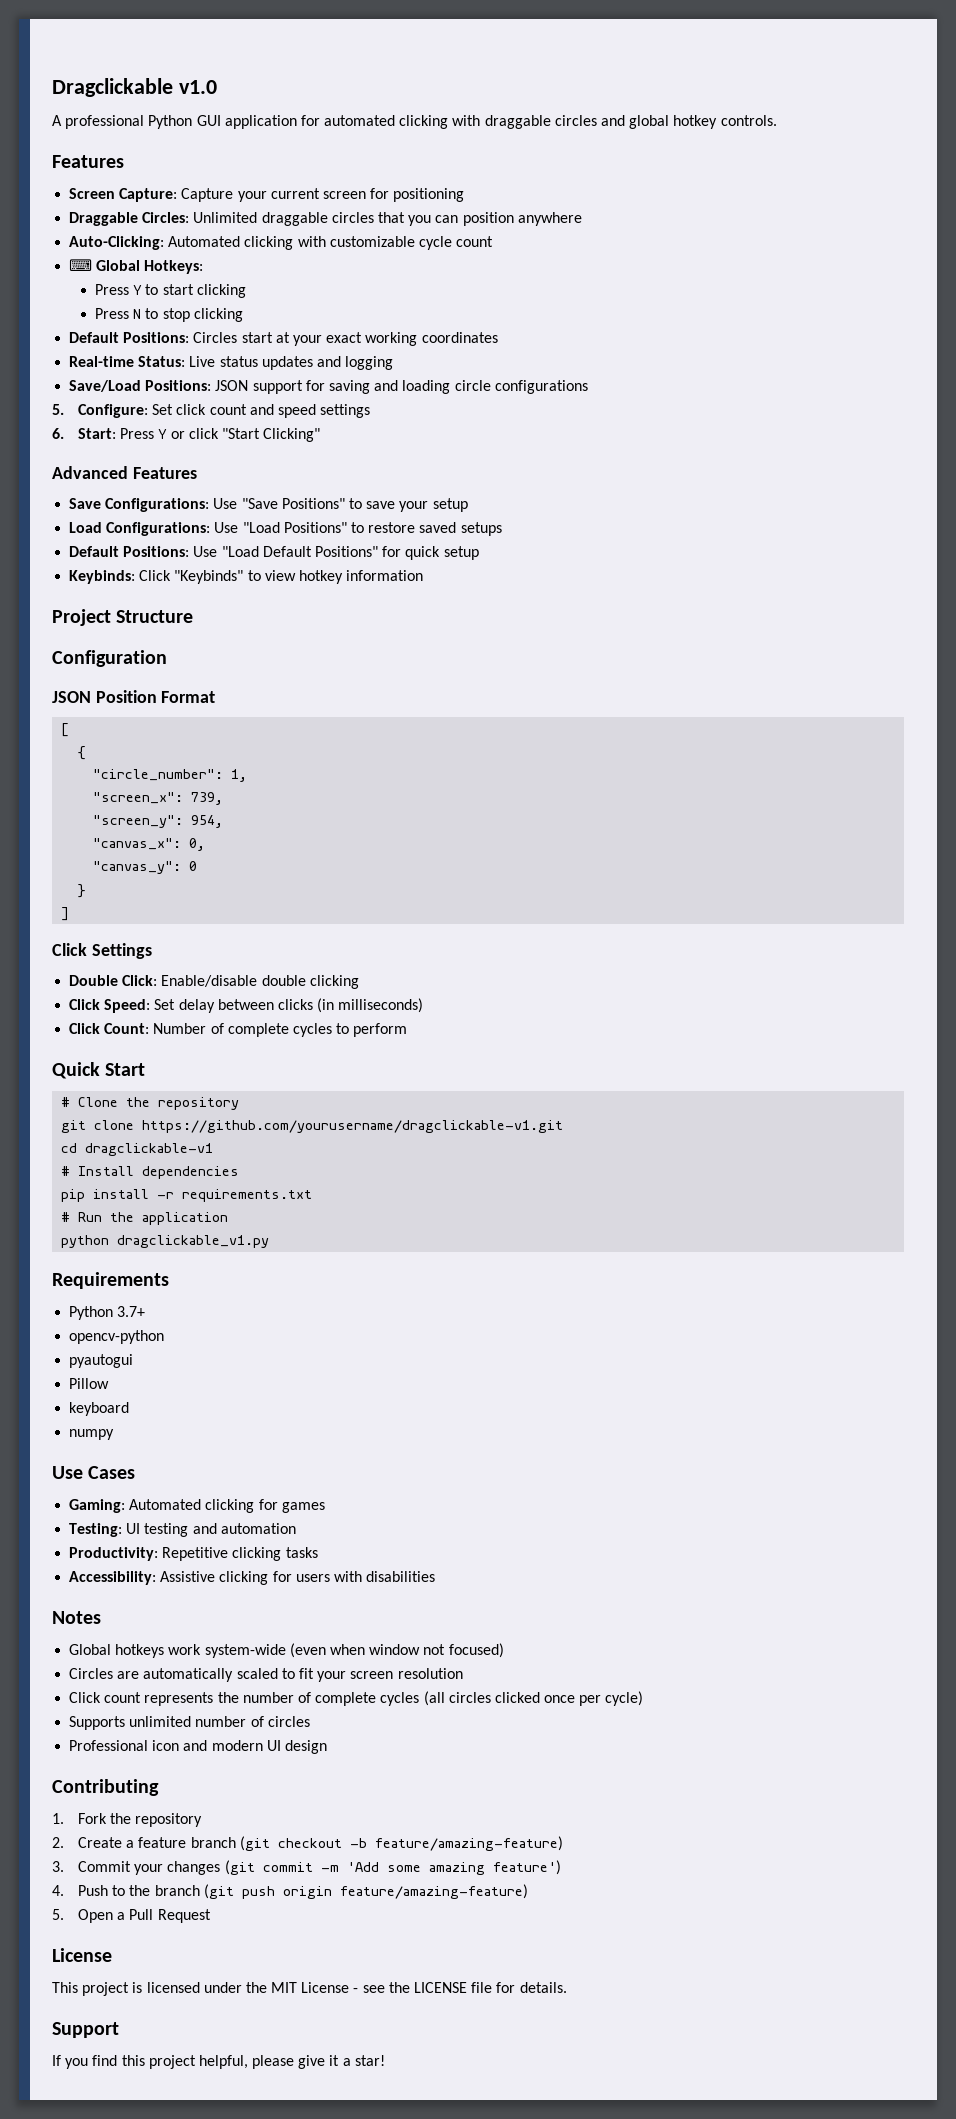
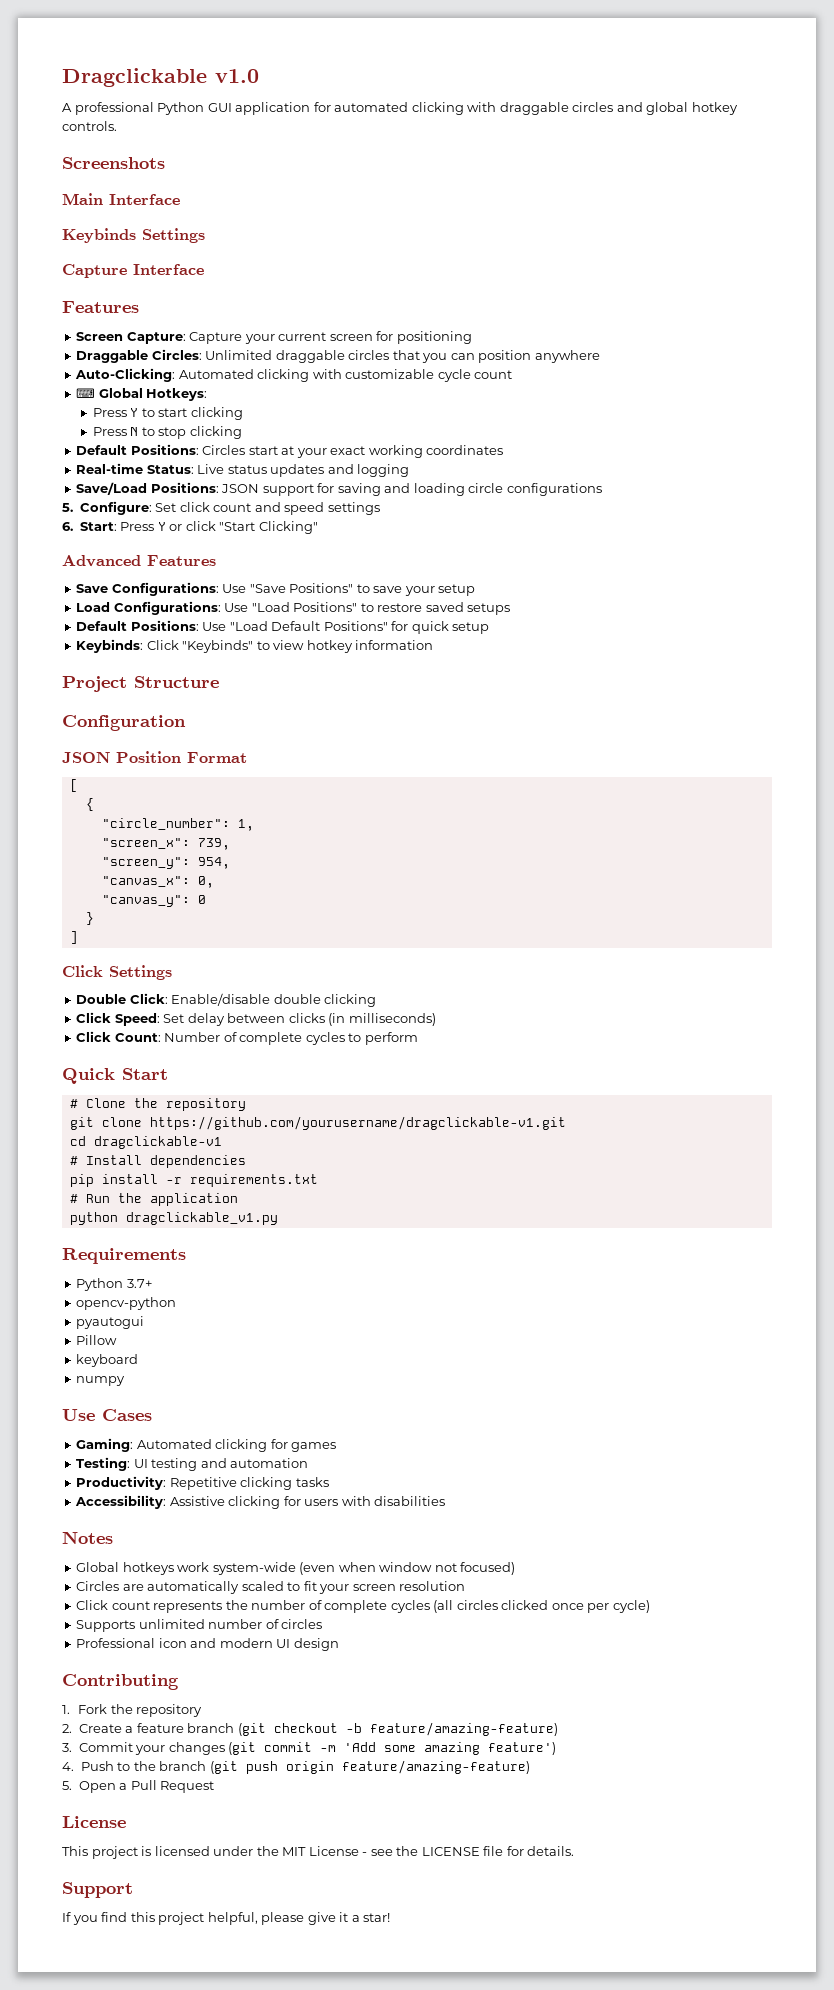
+ Screenshots
+ Main Interface
+ Keybinds Settings
+ Capture Interface

